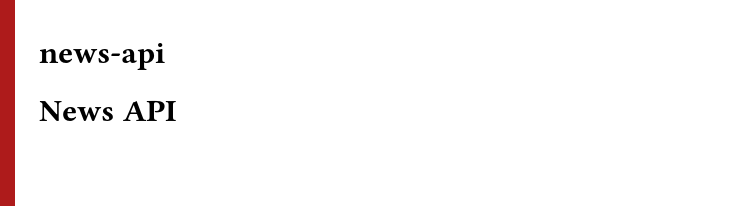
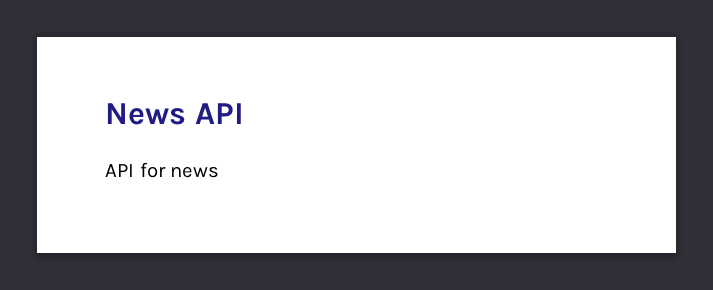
- news-api
+ API for news

